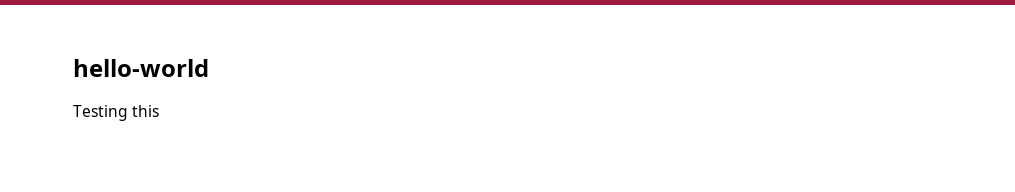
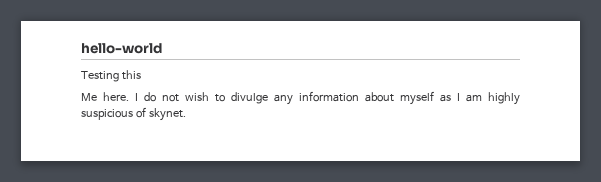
+ Me here. I do not wish to divulge any information about myself as I am highly suspicious of skynet.

